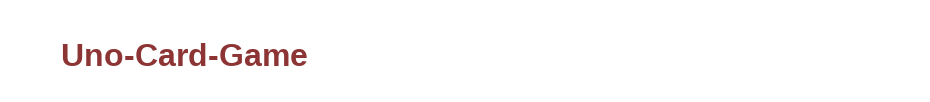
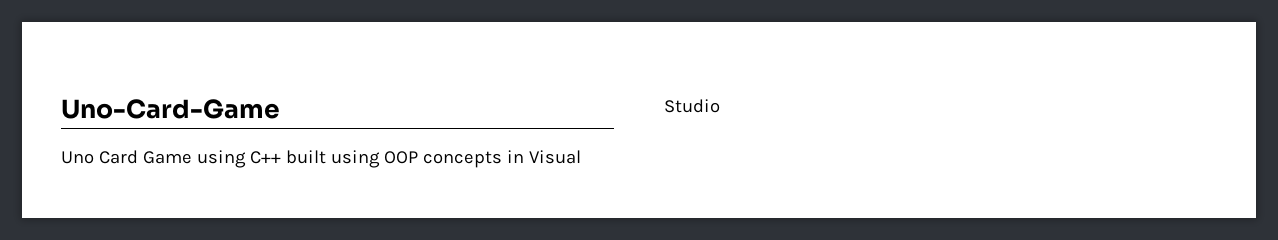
+ Uno Card Game using C++ built using OOP concepts in Visual Studio

